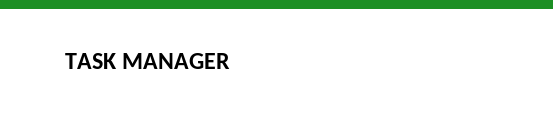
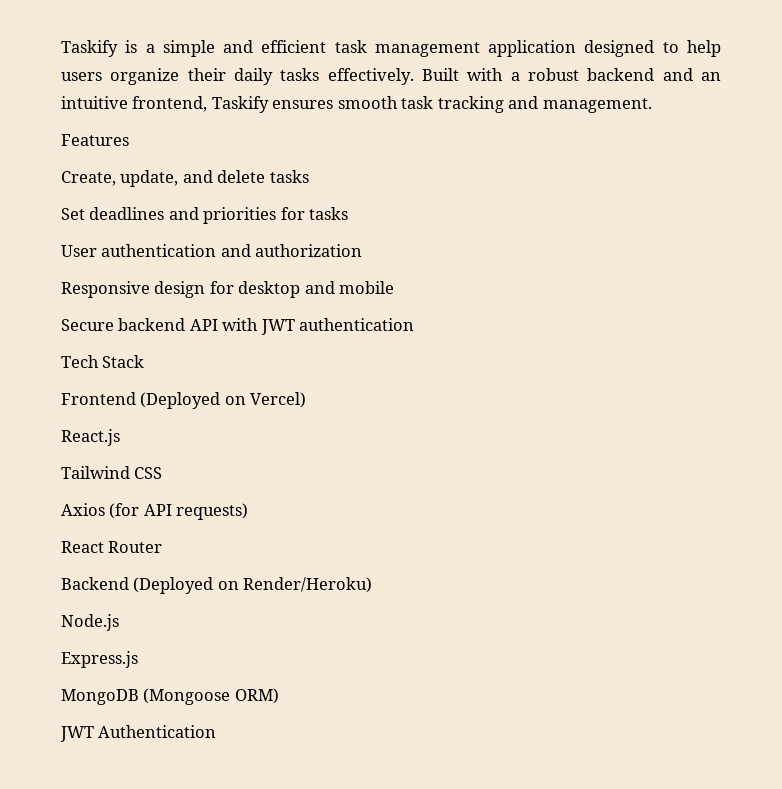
- TASK MANAGER
+ Taskify is a simple and efficient task management application designed to help users organize their daily tasks effectively. Built with a robust backend and an intuitive frontend, Taskify ensures smooth task tracking and management.
+ Features
+ Create, update, and delete tasks
+ Set deadlines and priorities for tasks
+ User authentication and authorization
+ Responsive design for desktop and mobile
+ Secure backend API with JWT authentication
+ Tech Stack
+ Frontend (Deployed on Vercel)
+ React.js
+ Tailwind CSS
+ Axios (for API requests)
+ React Router
+ Backend (Deployed on Render/Heroku)
+ Node.js
+ Express.js
+ MongoDB (Mongoose ORM)
+ JWT Authentication

